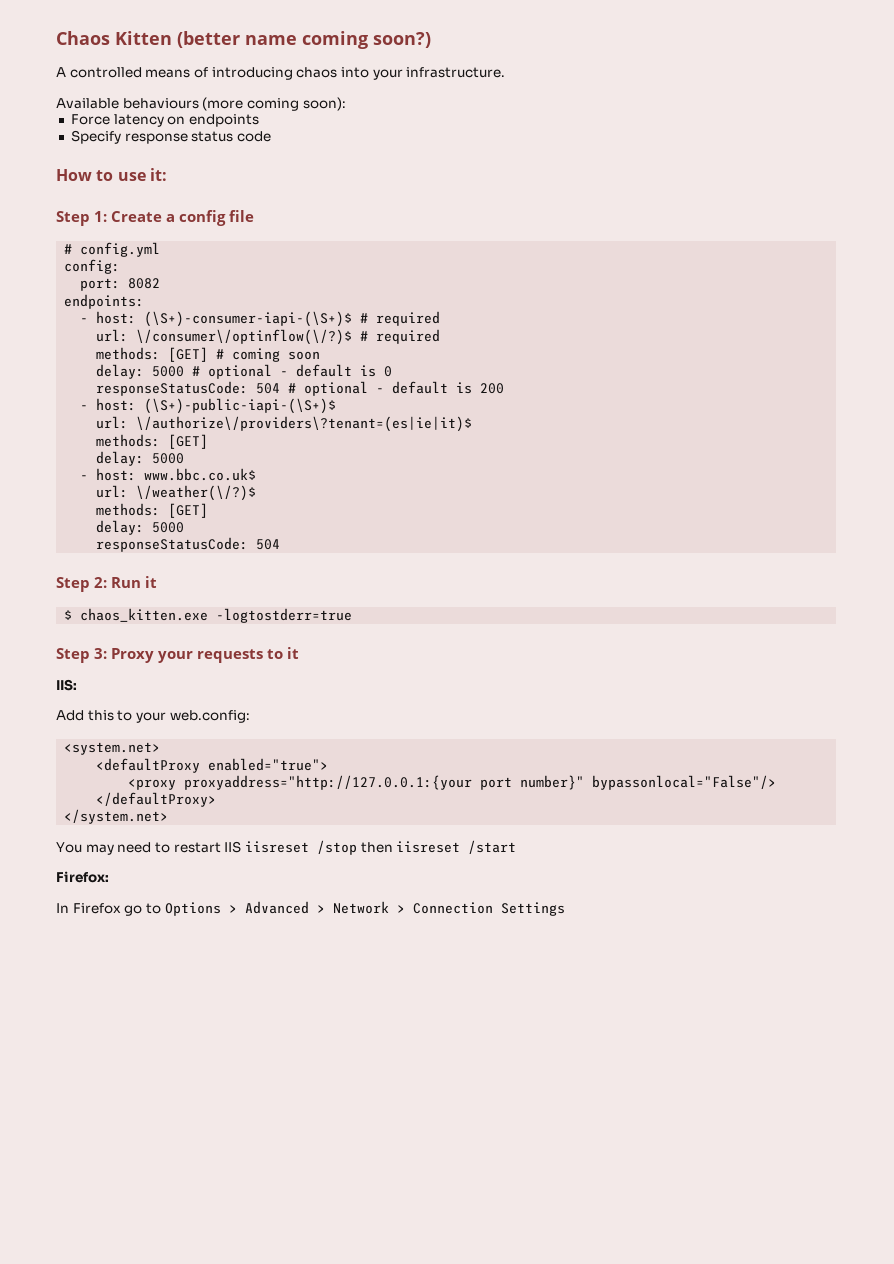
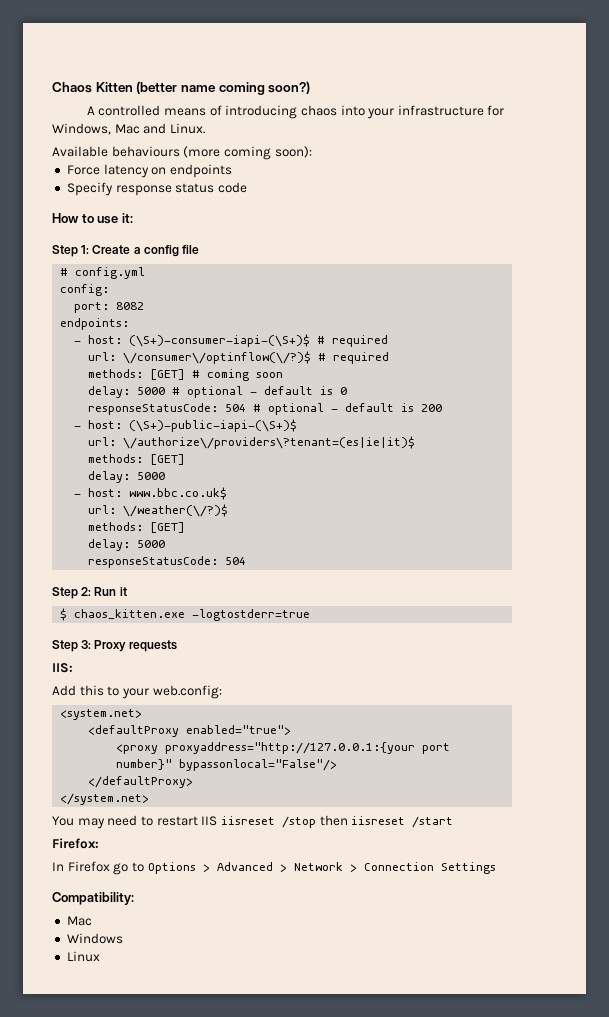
- A controlled means of introducing chaos into your infrastructure.
+ A controlled means of introducing chaos into your infrastructure for Windows, Mac and Linux.
- Step 3: Proxy your requests to it
+ Step 3: Proxy requests
+ Compatibility:
+ Mac
+ Windows
+ Linux

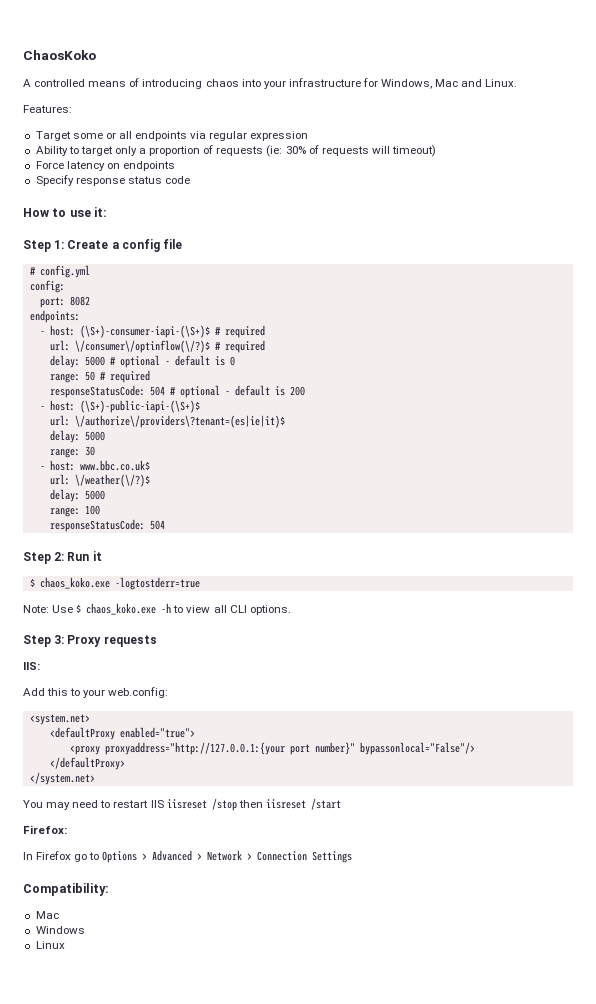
- Chaos Kitten (better name coming soon?)
+ ChaosKoko
- Available behaviours (more coming soon):
+ Features:
+ Target some or all endpoints via regular expression
+ Ability to target only a proportion of requests (ie: 30% of requests will timeout)
- methods: [GET] # coming soon
+ range: 50 # required
  url: \/authorize\/providers\?tenant=(es|ie|it)$
- methods: [GET]
  delay: 5000
+ range: 30
  url: \/weather(\/?)$
- methods: [GET]
  delay: 5000
+ range: 100
- $ chaos_kitten.exe -logtostderr=true
+ $ chaos_koko.exe -logtostderr=true
+ Note: Use $ chaos_koko.exe -h to view all CLI options.

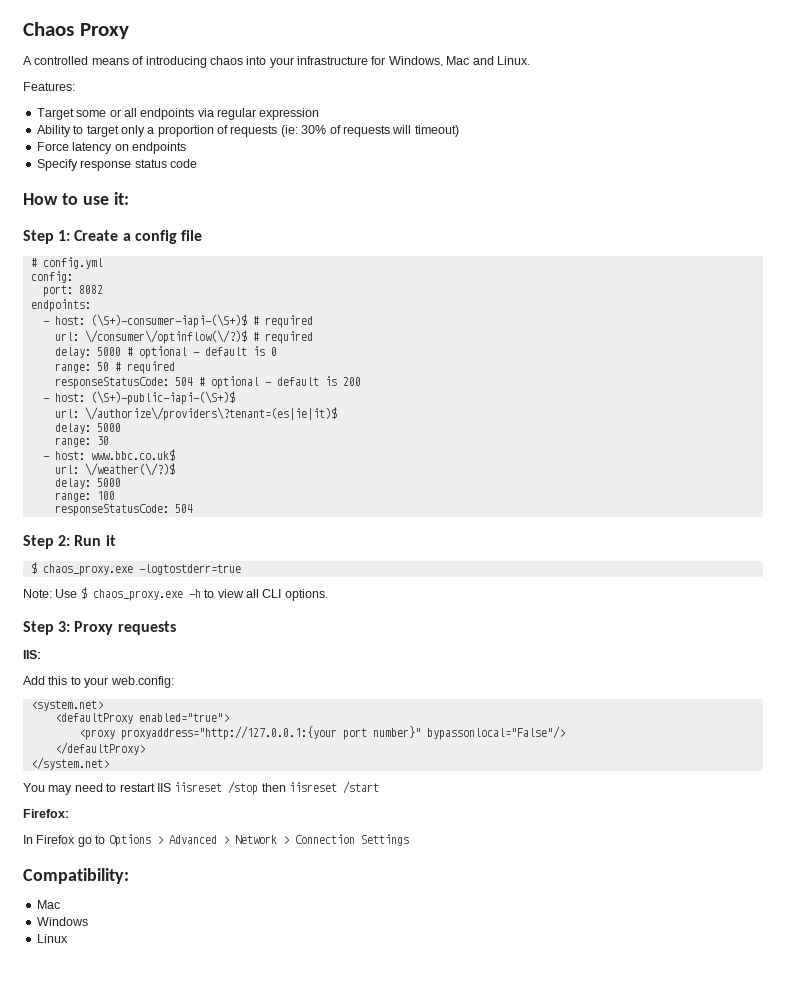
- ChaosKoko
+ Chaos Proxy
- $ chaos_koko.exe -logtostderr=true
+ $ chaos_proxy.exe -logtostderr=true
- Note: Use $ chaos_koko.exe -h to view all CLI options.
+ Note: Use $ chaos_proxy.exe -h to view all CLI options.

